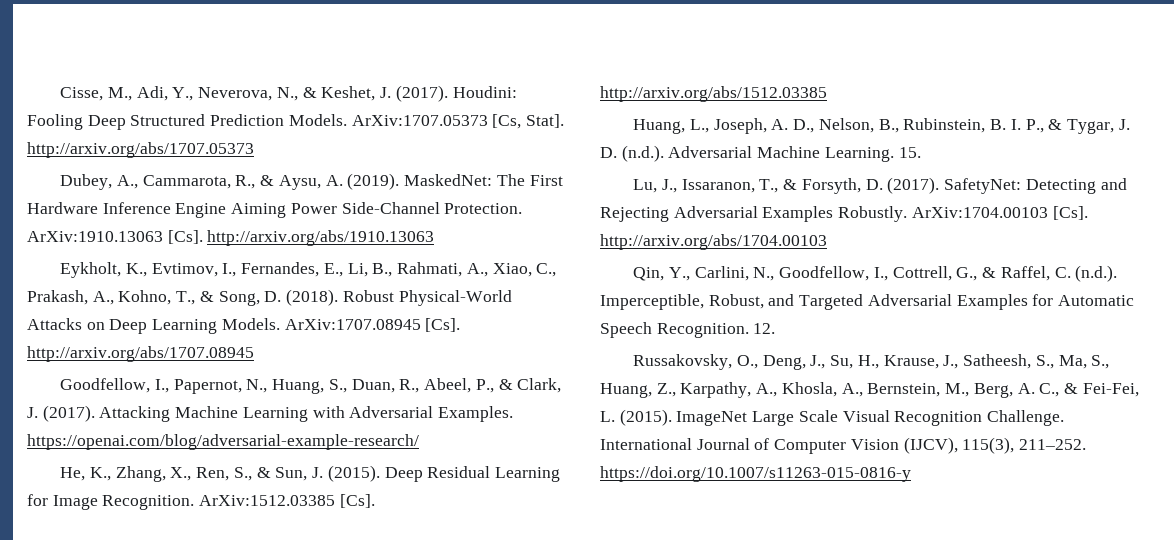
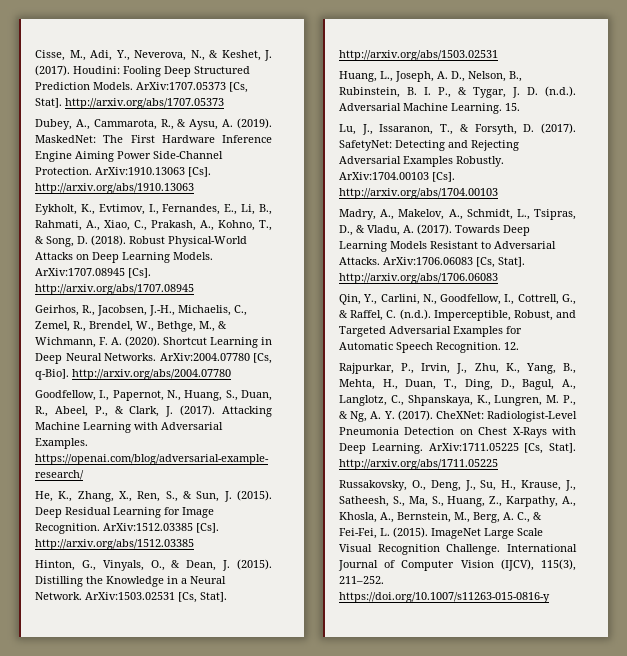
+ Geirhos, R., Jacobsen, J.-H., Michaelis, C., Zemel, R., Brendel, W., Bethge, M., & Wichmann, F. A. (2020). Shortcut Learning in Deep Neural Networks. ArXiv:2004.07780 [Cs, q-Bio]. http://arxiv.org/abs/2004.07780
+ Hinton, G., Vinyals, O., & Dean, J. (2015). Distilling the Knowledge in a Neural Network. ArXiv:1503.02531 [Cs, Stat]. http://arxiv.org/abs/1503.02531
+ Madry, A., Makelov, A., Schmidt, L., Tsipras, D., & Vladu, A. (2017). Towards Deep Learning Models Resistant to Adversarial Attacks. ArXiv:1706.06083 [Cs, Stat]. http://arxiv.org/abs/1706.06083
+ Rajpurkar, P., Irvin, J., Zhu, K., Yang, B., Mehta, H., Duan, T., Ding, D., Bagul, A., Langlotz, C., Shpanskaya, K., Lungren, M. P., & Ng, A. Y. (2017). CheXNet: Radiologist-Level Pneumonia Detection on Chest X-Rays with Deep Learning. ArXiv:1711.05225 [Cs, Stat]. http://arxiv.org/abs/1711.05225

